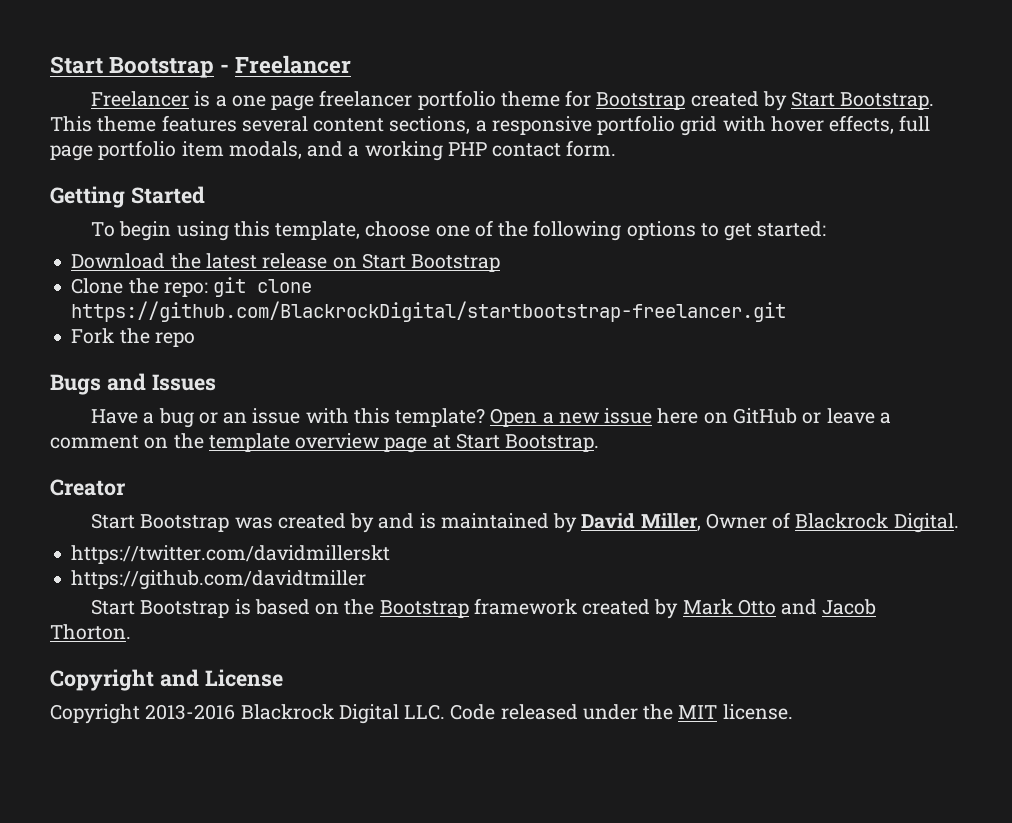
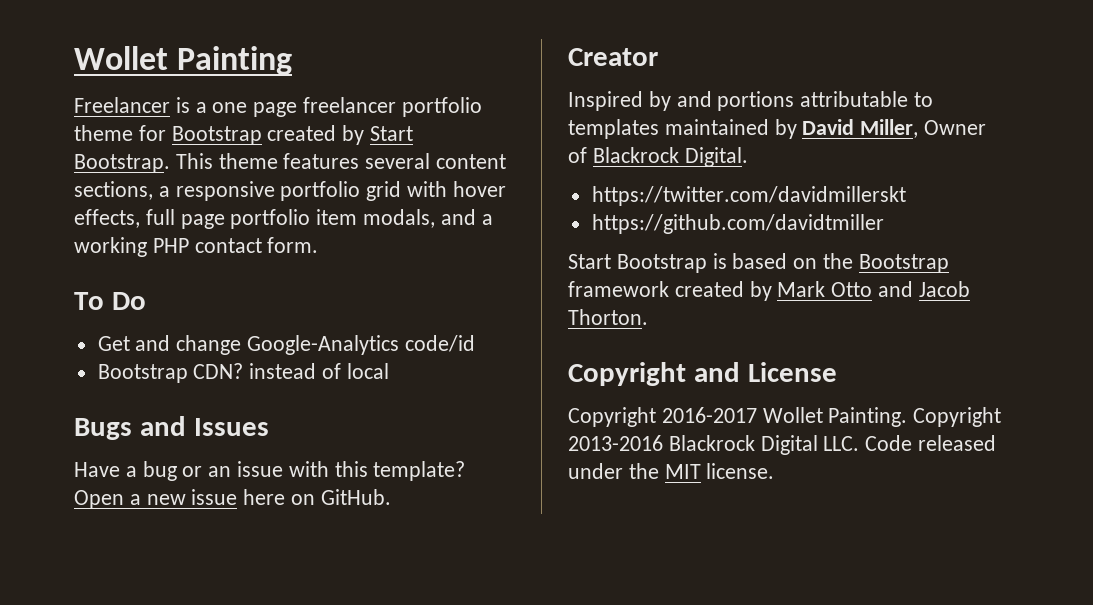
- Start Bootstrap - Freelancer
+ Wollet Painting
- Getting Started
- To begin using this template, choose one of the following options to get started:
- Download the latest release on Start Bootstrap
- Clone the repo: git clone https://github.com/BlackrockDigital/startbootstrap-freelancer.git
- Fork the repo
+ To Do
+ Get and change Google-Analytics code/id
+ Bootstrap CDN? instead of local
- Open a new issue here on GitHub or leave a comment on the template overview page at Start Bootstrap.
+ Open a new issue here on GitHub.
  Creator
- Start Bootstrap was created by and is maintained by David Miller, Owner of Blackrock Digital.
+ Inspired by and portions attributable to templates maintained by David Miller, Owner of Blackrock Digital.
- Copyright 2013-2016 Blackrock Digital LLC. Code released under the MIT license.
+ Copyright 2016-2017 Wollet Painting. Copyright 2013-2016 Blackrock Digital LLC. Code released under the MIT license.

